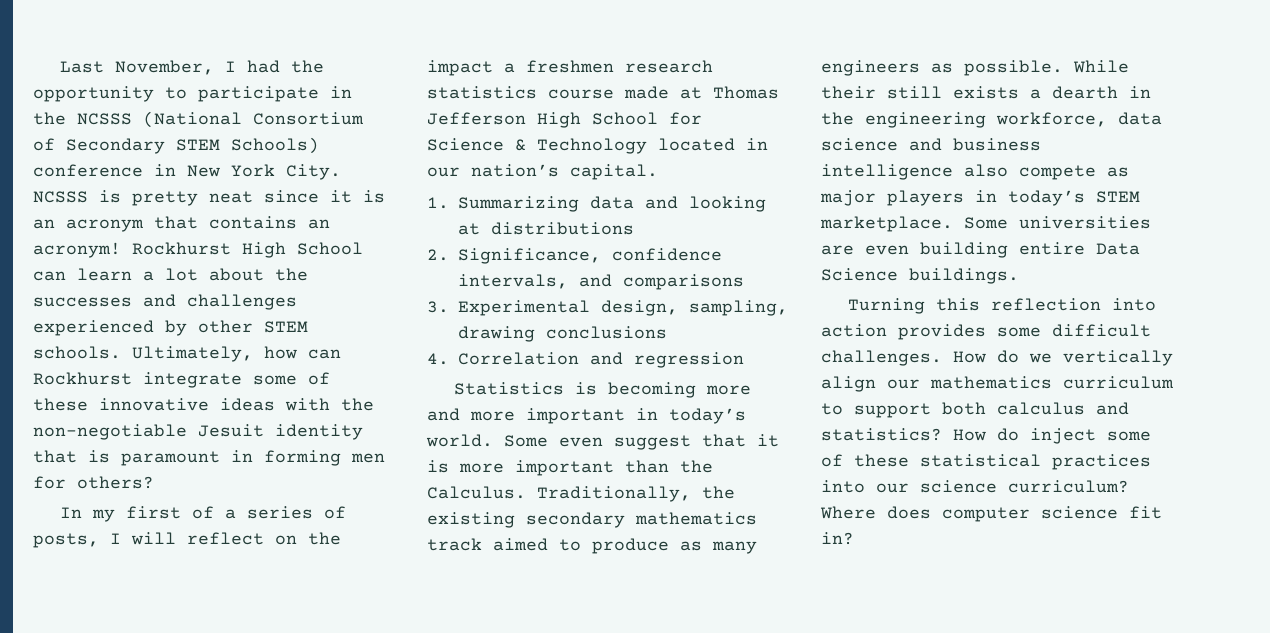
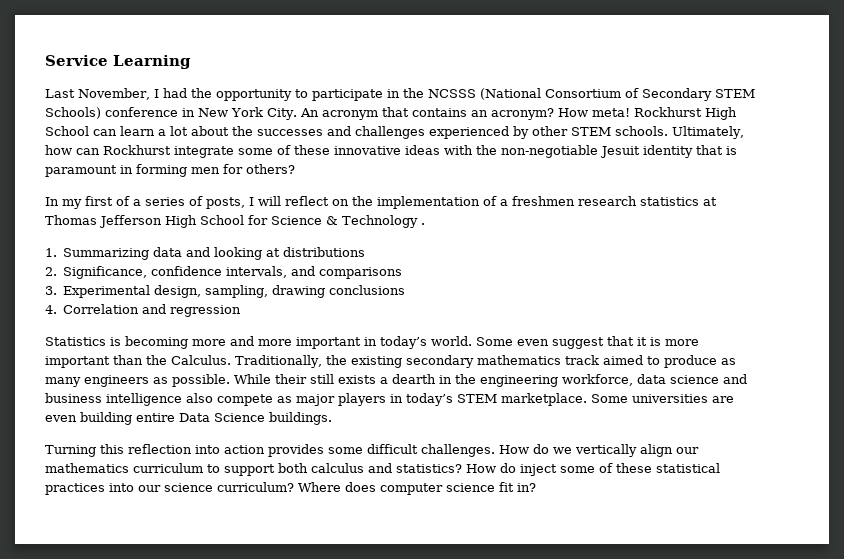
+ Service Learning
- NCSSS is pretty neat since it is an acronym that contains an acronym!
+ An acronym that contains an acronym? How meta!
- In my first of a series of posts, I will reflect on the impact a freshmen research statistics course made at Thomas Jefferson High School for Science & Technology located in our nation’s capital.
+ In my first of a series of posts, I will reflect on the implementation of a freshmen research statistics at Thomas Jefferson High School for Science & Technology .

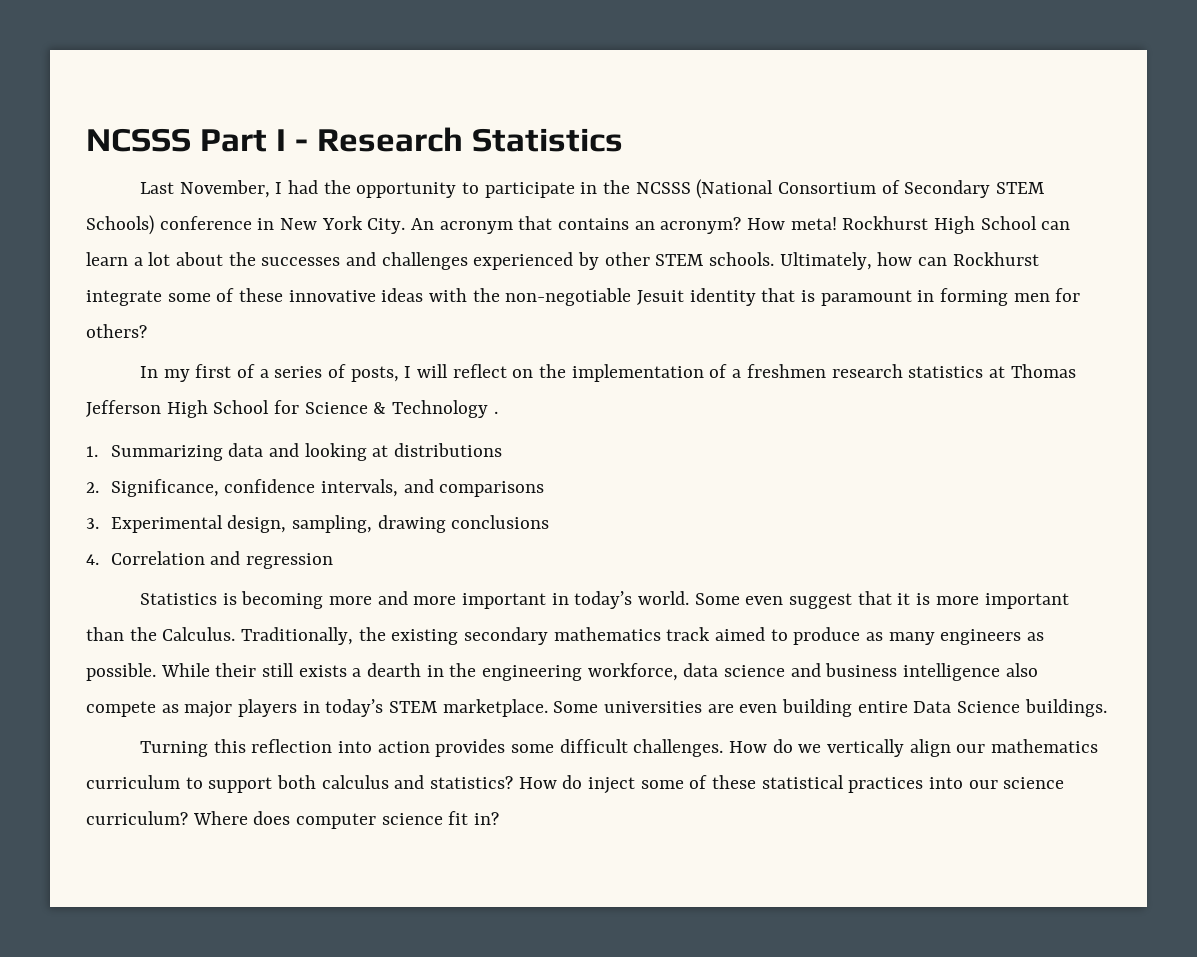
- Service Learning
+ NCSSS Part I - Research Statistics

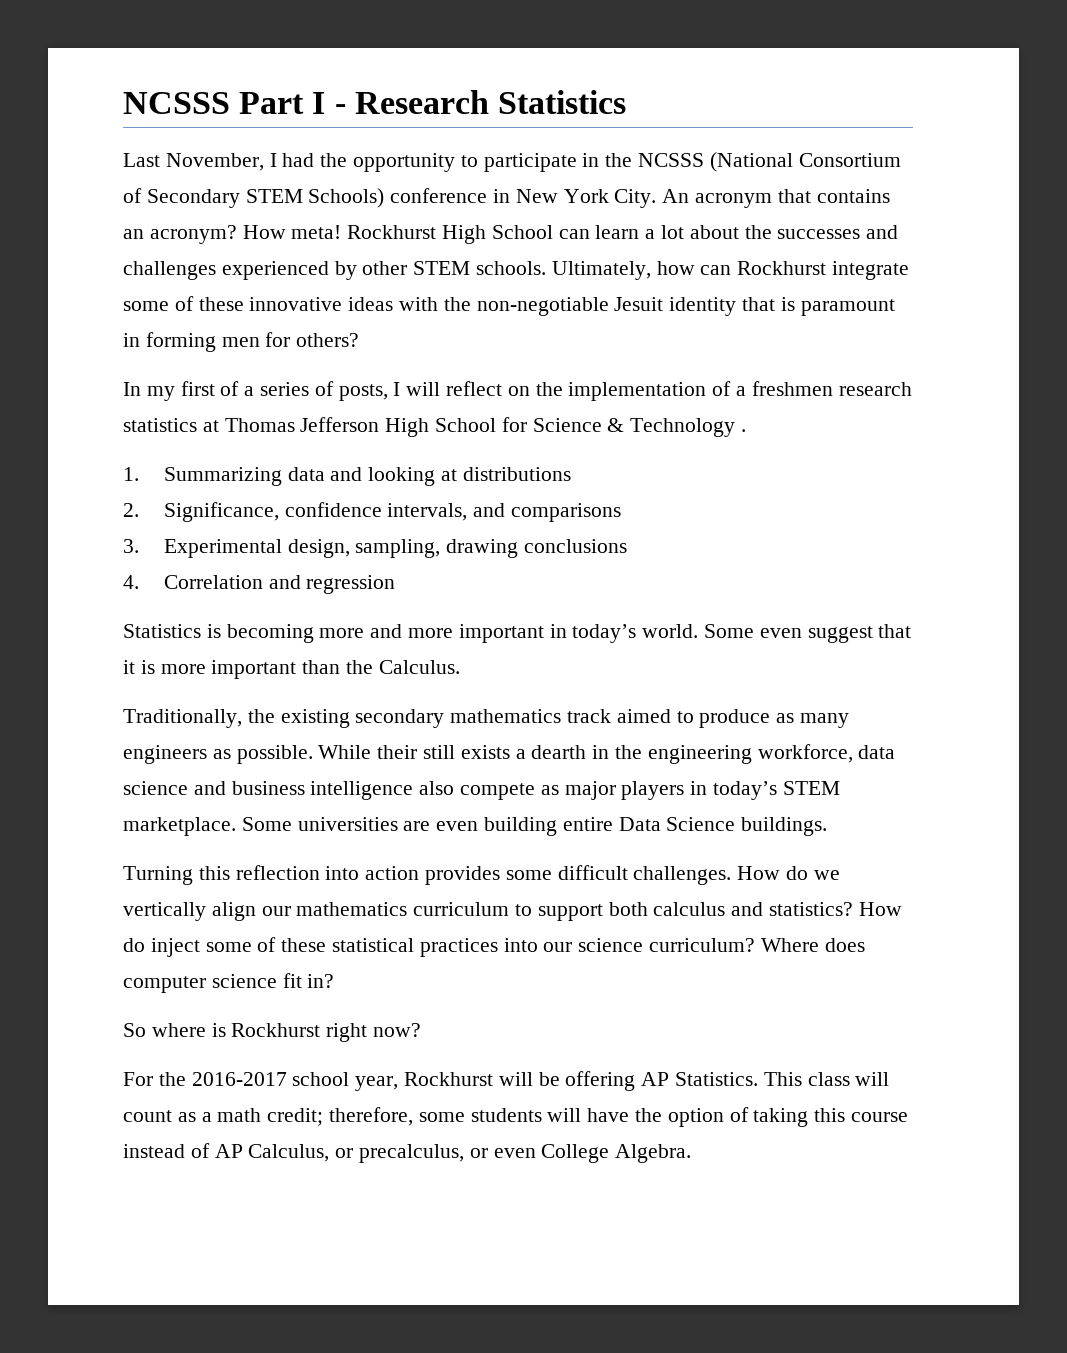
- Some even suggest that it is more important than the Calculus. Traditionally, the existing secondary mathematics track aimed to produce as many engineers as possible.
+ Some even suggest that it is more important than the Calculus.
+ Traditionally, the existing secondary mathematics track aimed to produce as many engineers as possible.
+ So where is Rockhurst right now?
+ For the 2016-2017 school year, Rockhurst will be offering AP Statistics. This class will count as a math credit; therefore, some students will have the option of taking this course instead of AP Calculus, or precalculus, or even College Algebra.

